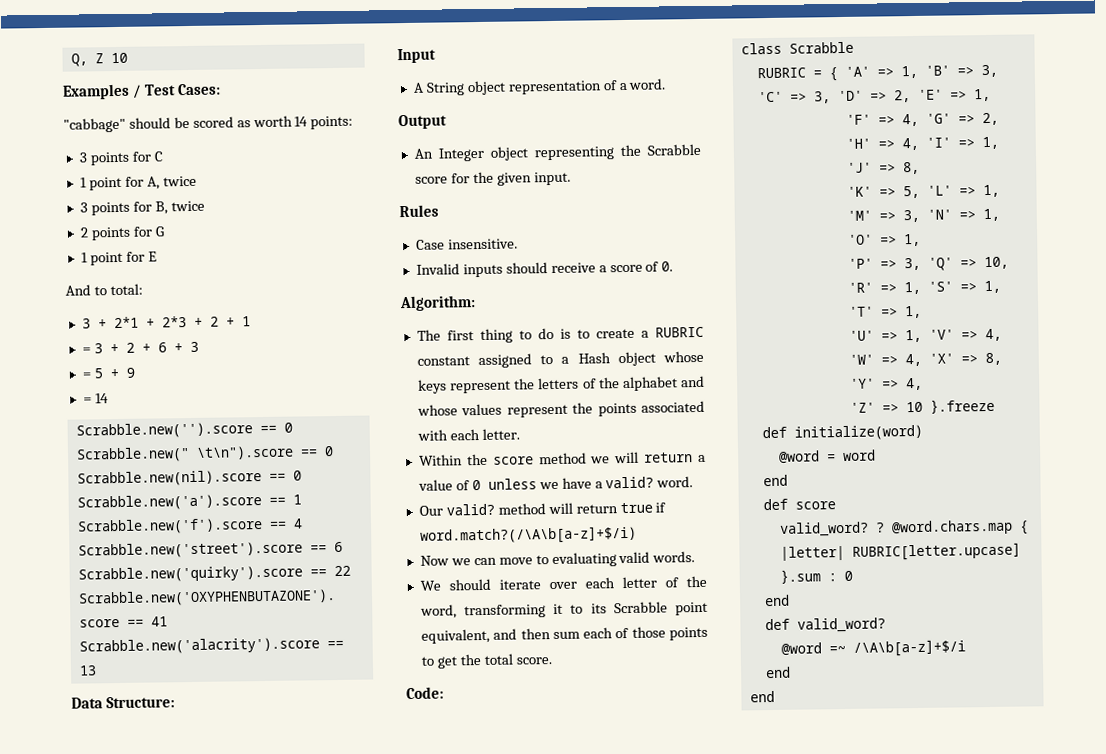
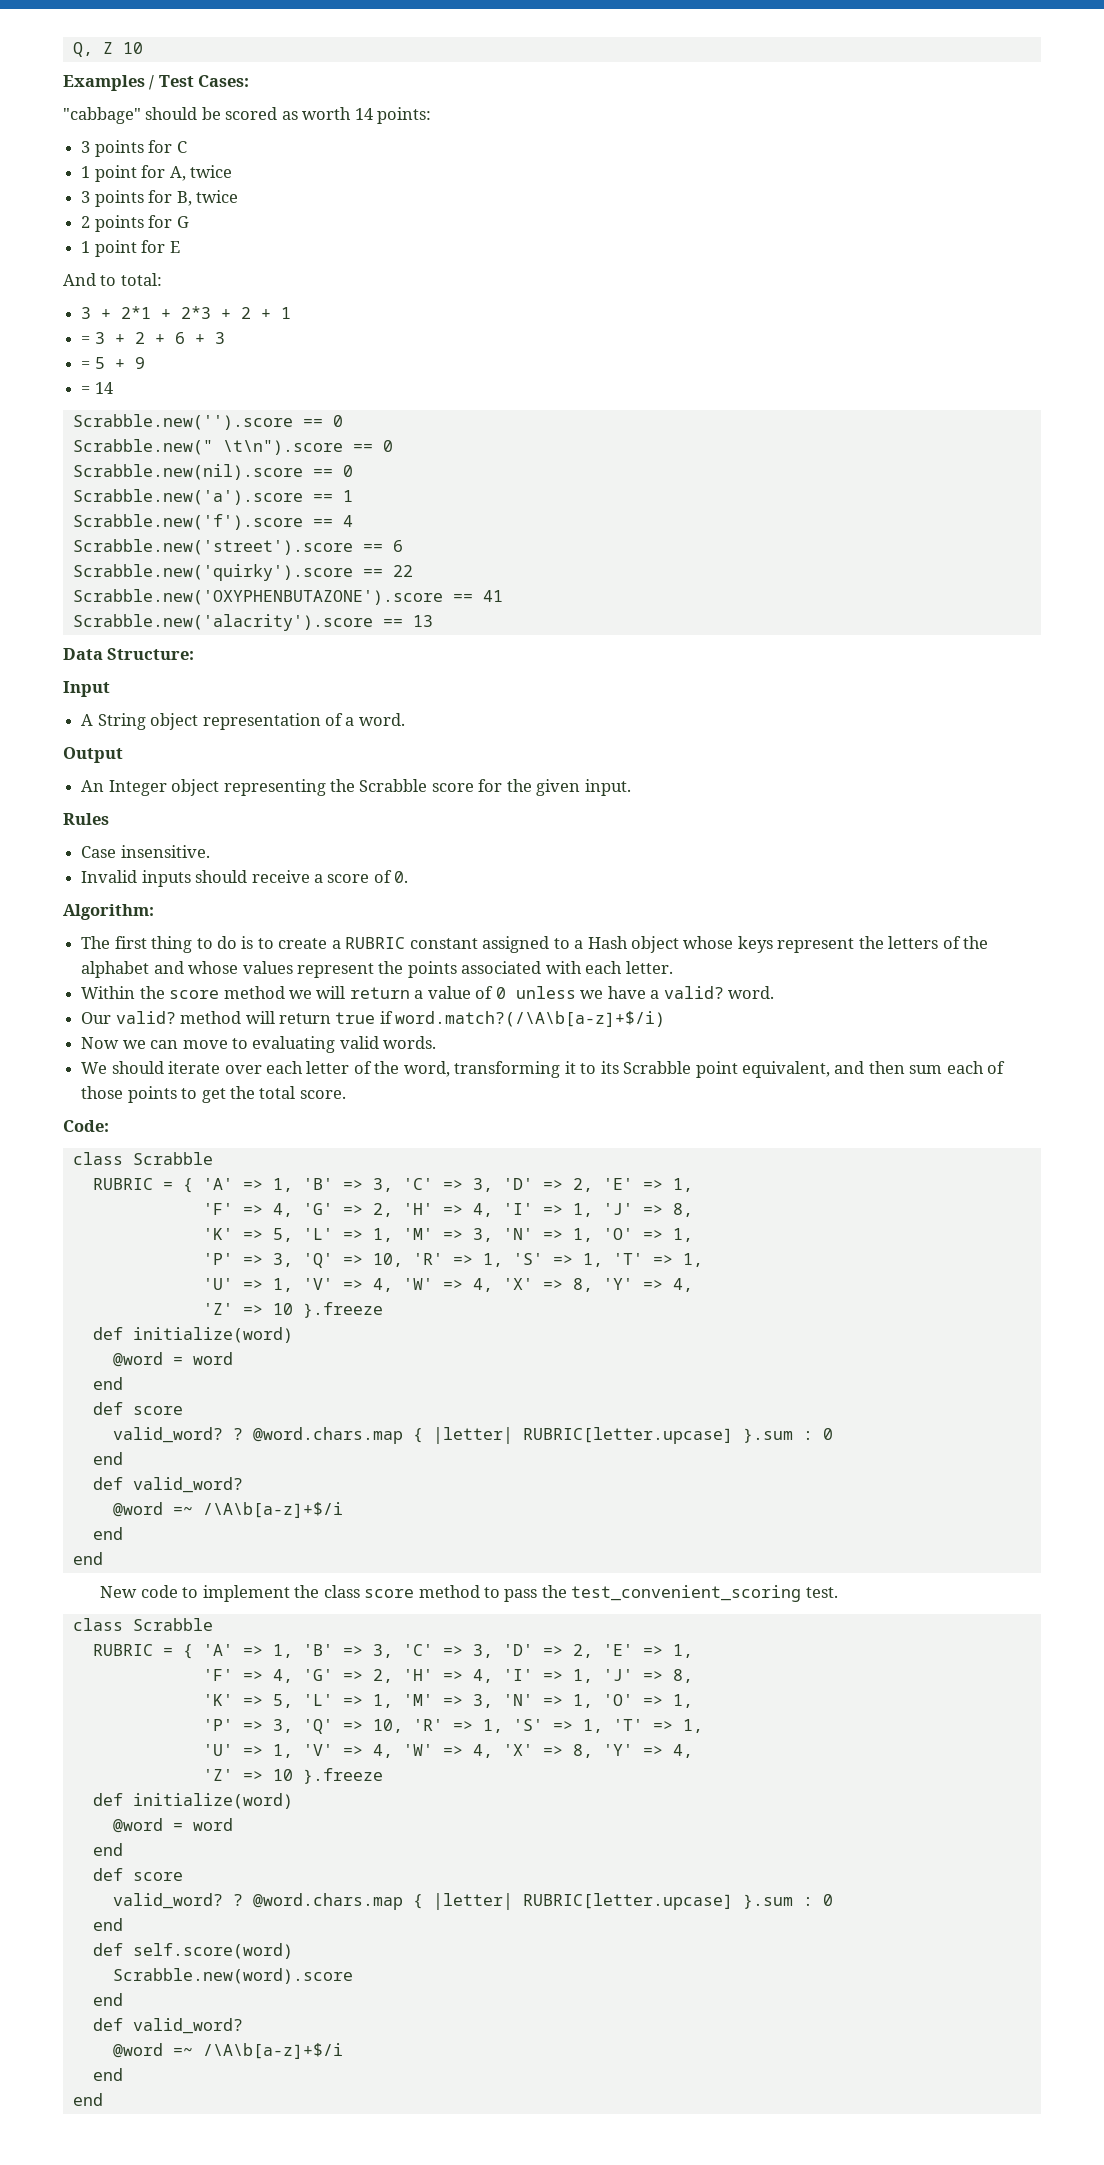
+ New code to implement the class score method to pass the test_convenient_scoring test.
+ class Scrabble
+ RUBRIC = { 'A' => 1, 'B' => 3, 'C' => 3, 'D' => 2, 'E' => 1,
+ 'F' => 4, 'G' => 2, 'H' => 4, 'I' => 1, 'J' => 8,
+ 'K' => 5, 'L' => 1, 'M' => 3, 'N' => 1, 'O' => 1,
+ 'P' => 3, 'Q' => 10, 'R' => 1, 'S' => 1, 'T' => 1,
+ 'U' => 1, 'V' => 4, 'W' => 4, 'X' => 8, 'Y' => 4,
+ 'Z' => 10 }.freeze
+ def initialize(word)
+ @word = word
+ end
+ def score
+ valid_word? ? @word.chars.map { |letter| RUBRIC[letter.upcase] }.sum : 0
+ end
+ def self.score(word)
+ Scrabble.new(word).score
+ end
+ def valid_word?
+ @word =~ /\A\b[a-z]+$/i
+ end
+ end

